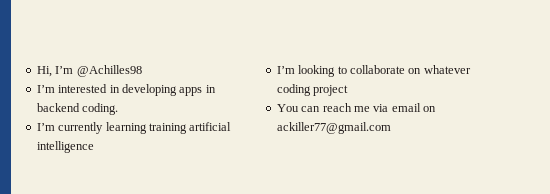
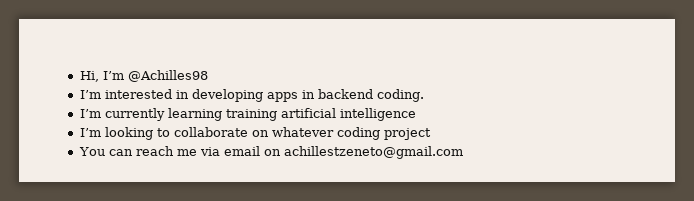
- You can reach me via email on ackiller77@gmail.com
+ You can reach me via email on achillestzeneto@gmail.com

